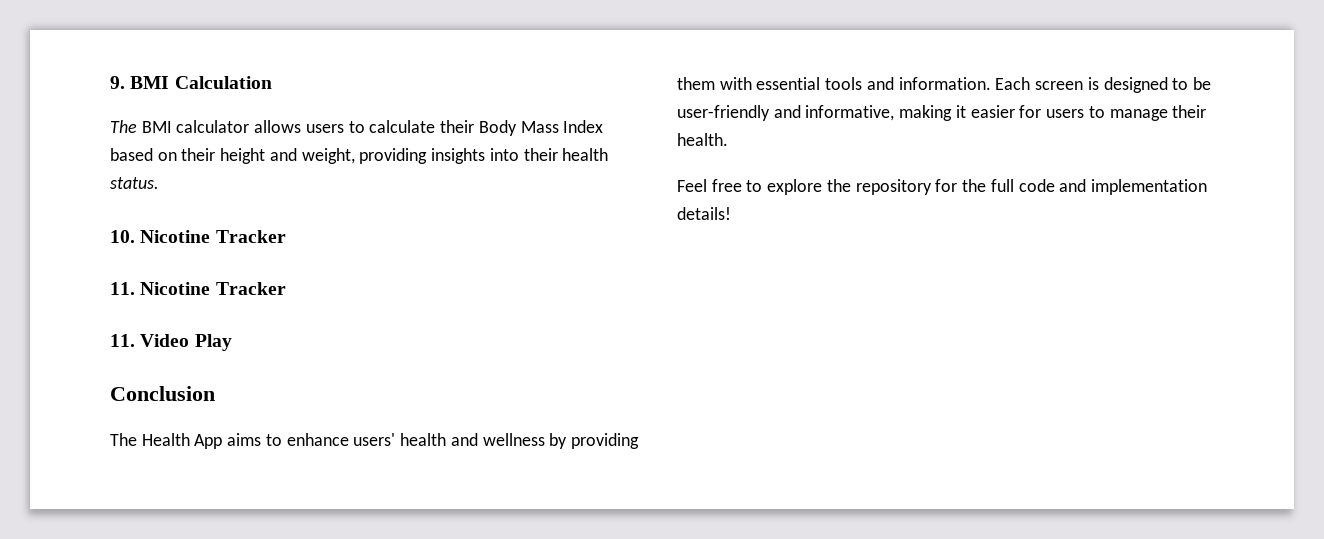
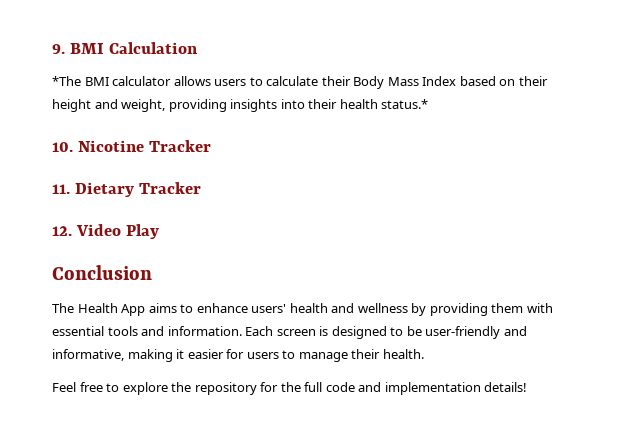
- The BMI calculator allows users to calculate their Body Mass Index based on their height and weight, providing insights into their health status.
+ *The BMI calculator allows users to calculate their Body Mass Index based on their height and weight, providing insights into their health status.*
- 11. Nicotine Tracker
- 11. Video Play
+ 11. Dietary Tracker
+ 12. Video Play

